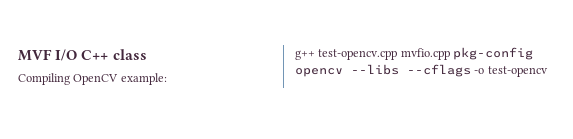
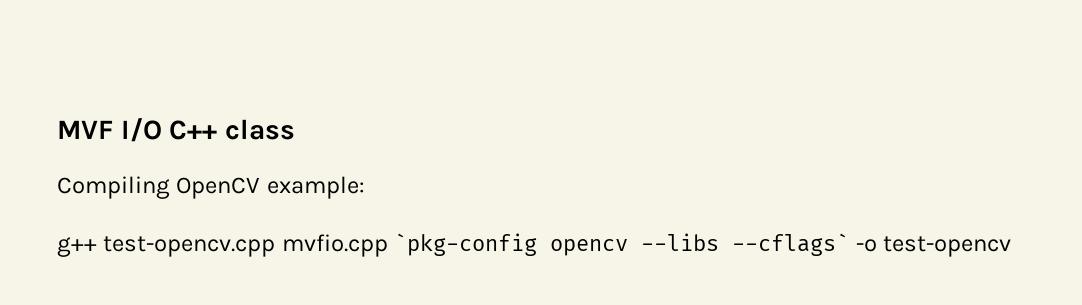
- g++ test-opencv.cpp mvfio.cpp pkg-config opencv --libs --cflags -o test-opencv
+ g++ test-opencv.cpp mvfio.cpp `pkg-config opencv --libs --cflags` -o test-opencv

